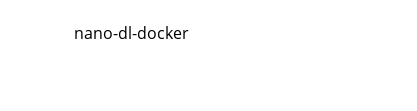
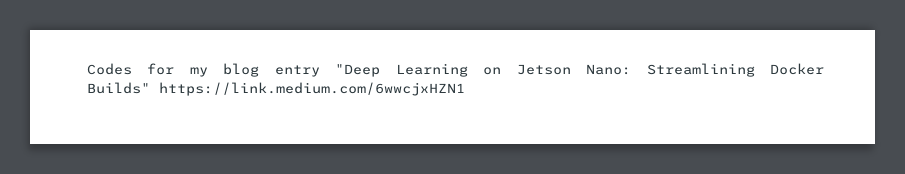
- nano-dl-docker
+ Codes for my blog entry "Deep Learning on Jetson Nano: Streamlining Docker Builds" https://link.medium.com/6wwcjxHZN1

